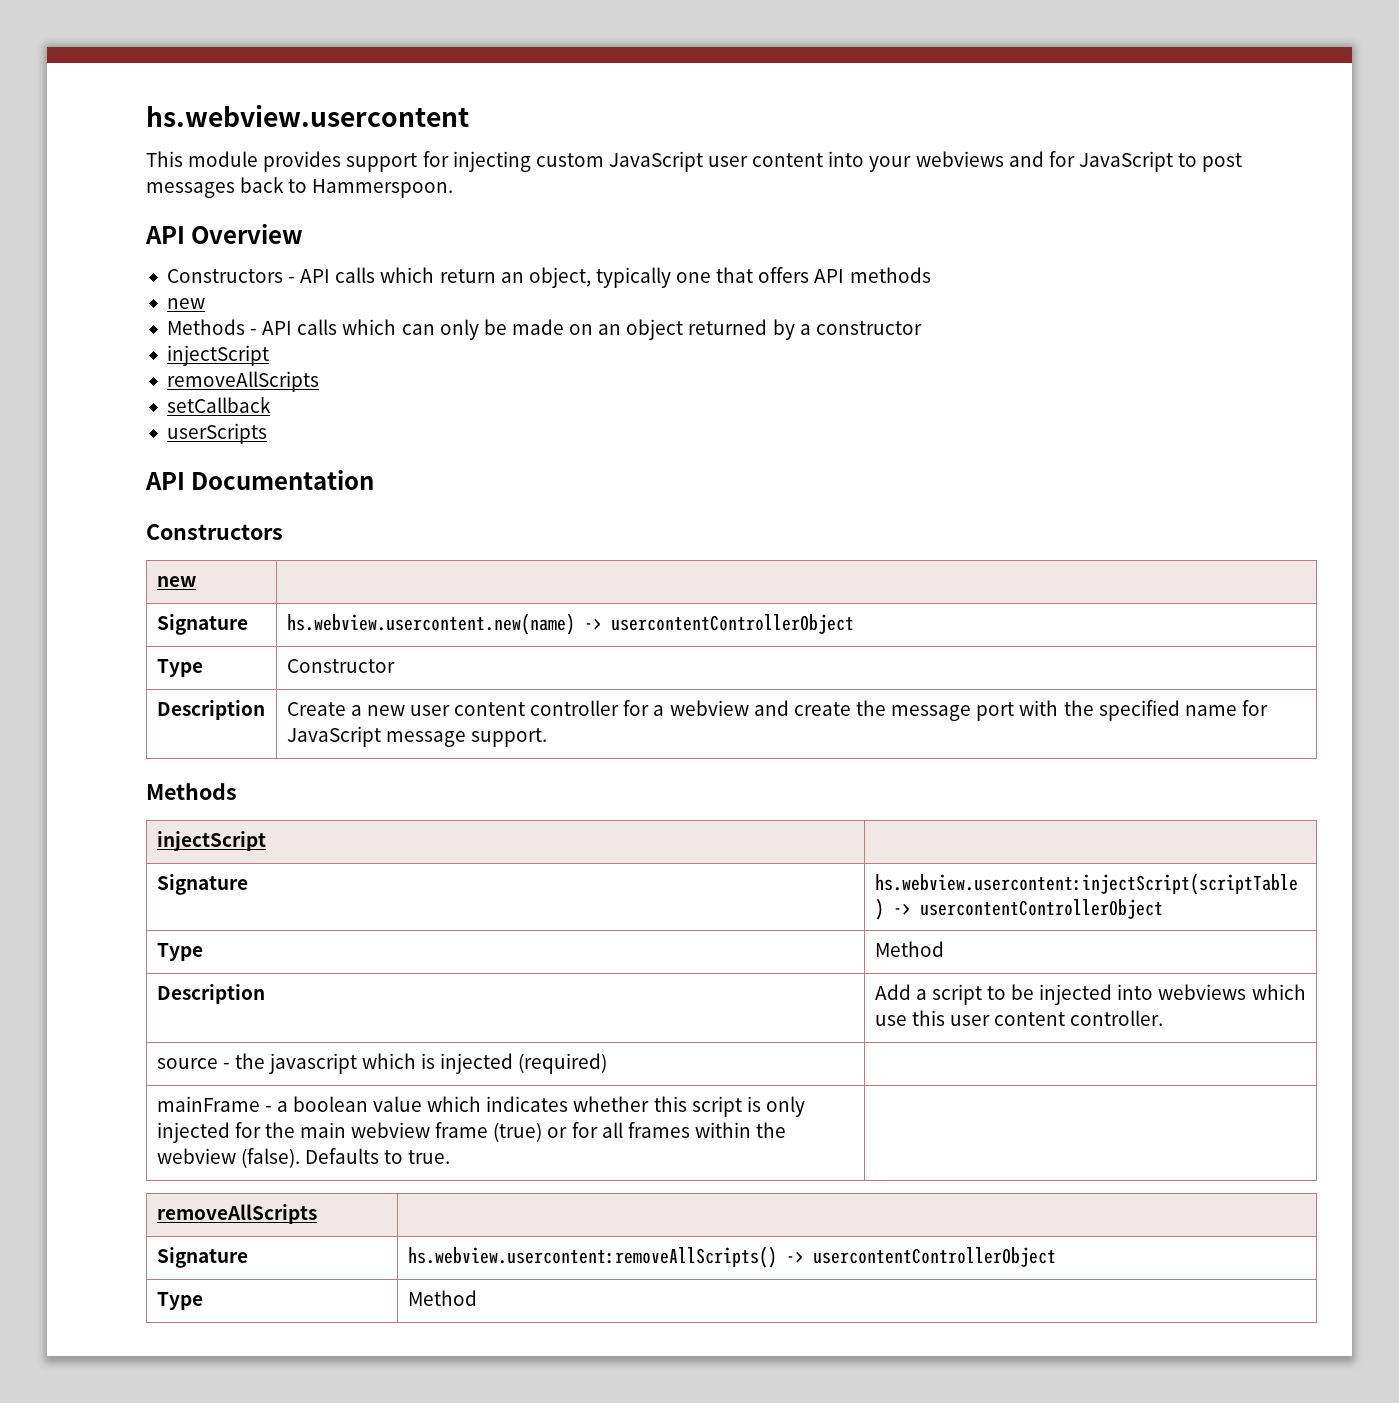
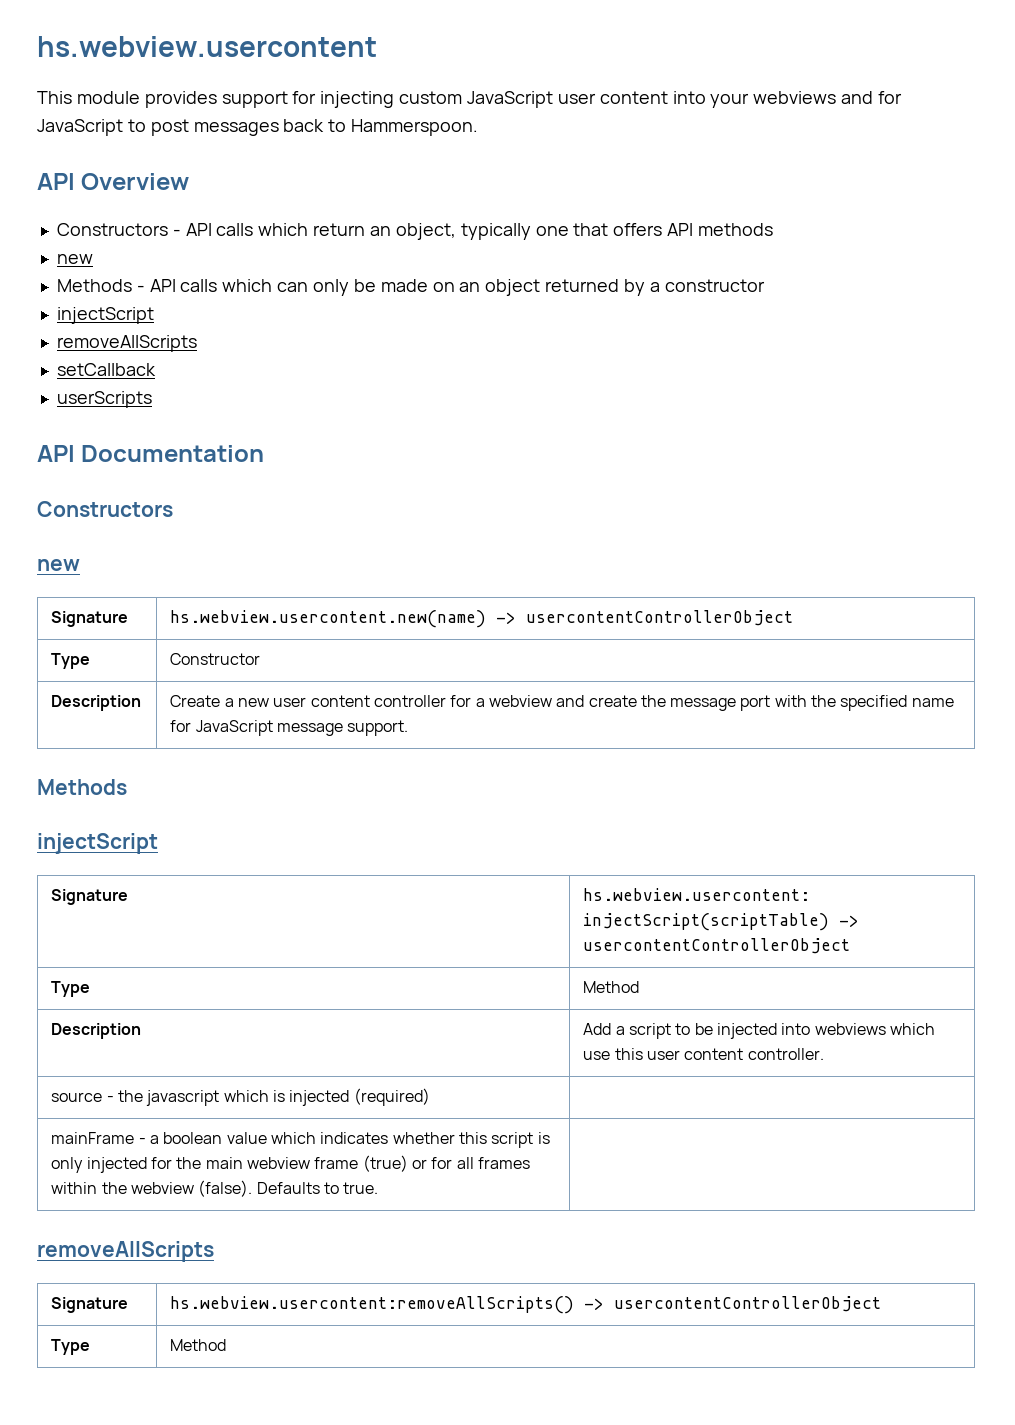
  API Documentation
  Constructors
- new |
+ new
  Description | Create a new user content controller for a webview and create the message port with the specified name for JavaScript message support.
  Methods
- injectScript |
+ injectScript
  mainFrame - a boolean value which indicates whether this script is only injected for the main webview frame (true) or for all frames within the webview (false). Defaults to true. |
- removeAllScripts |
+ removeAllScripts

